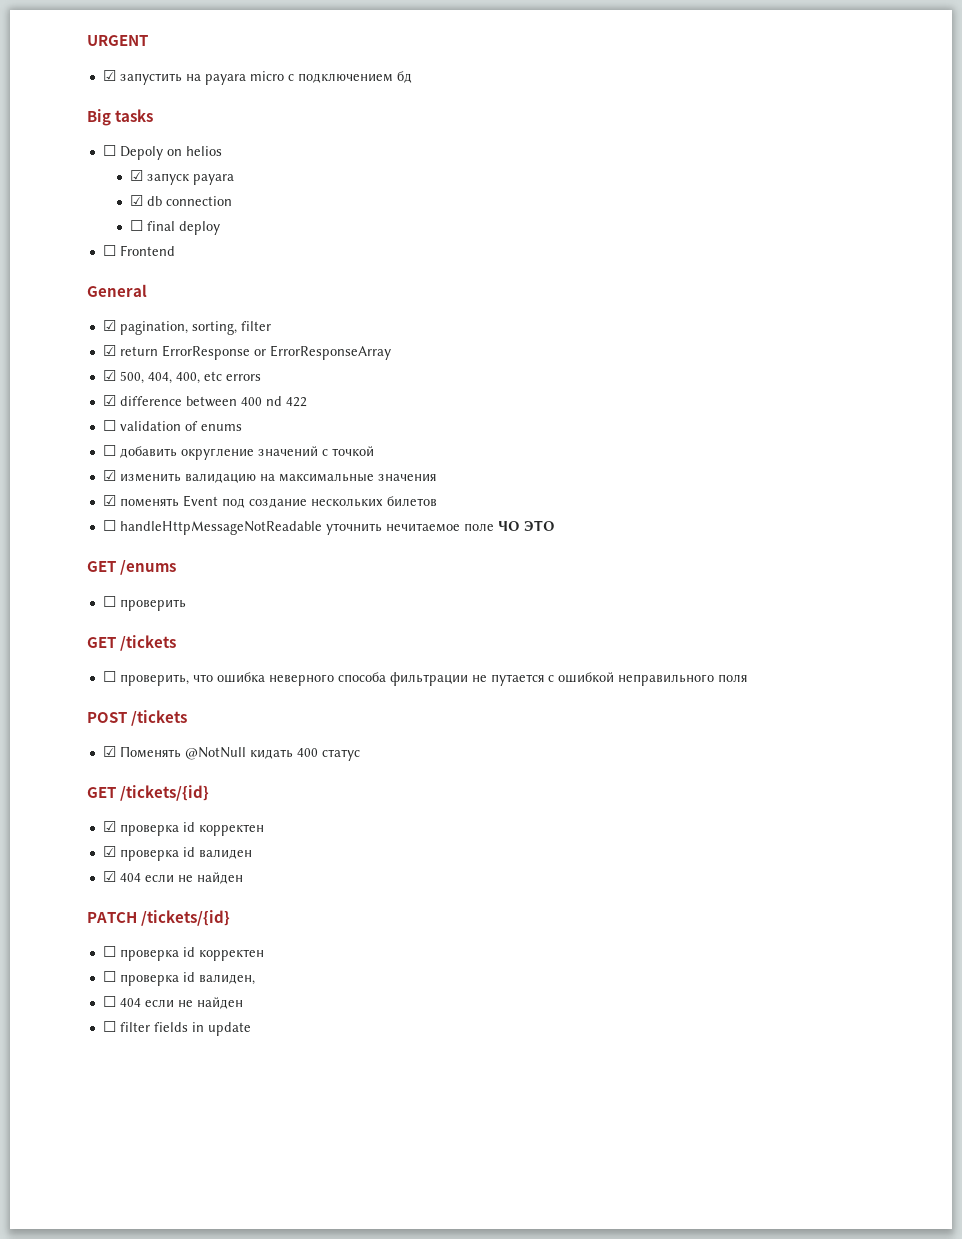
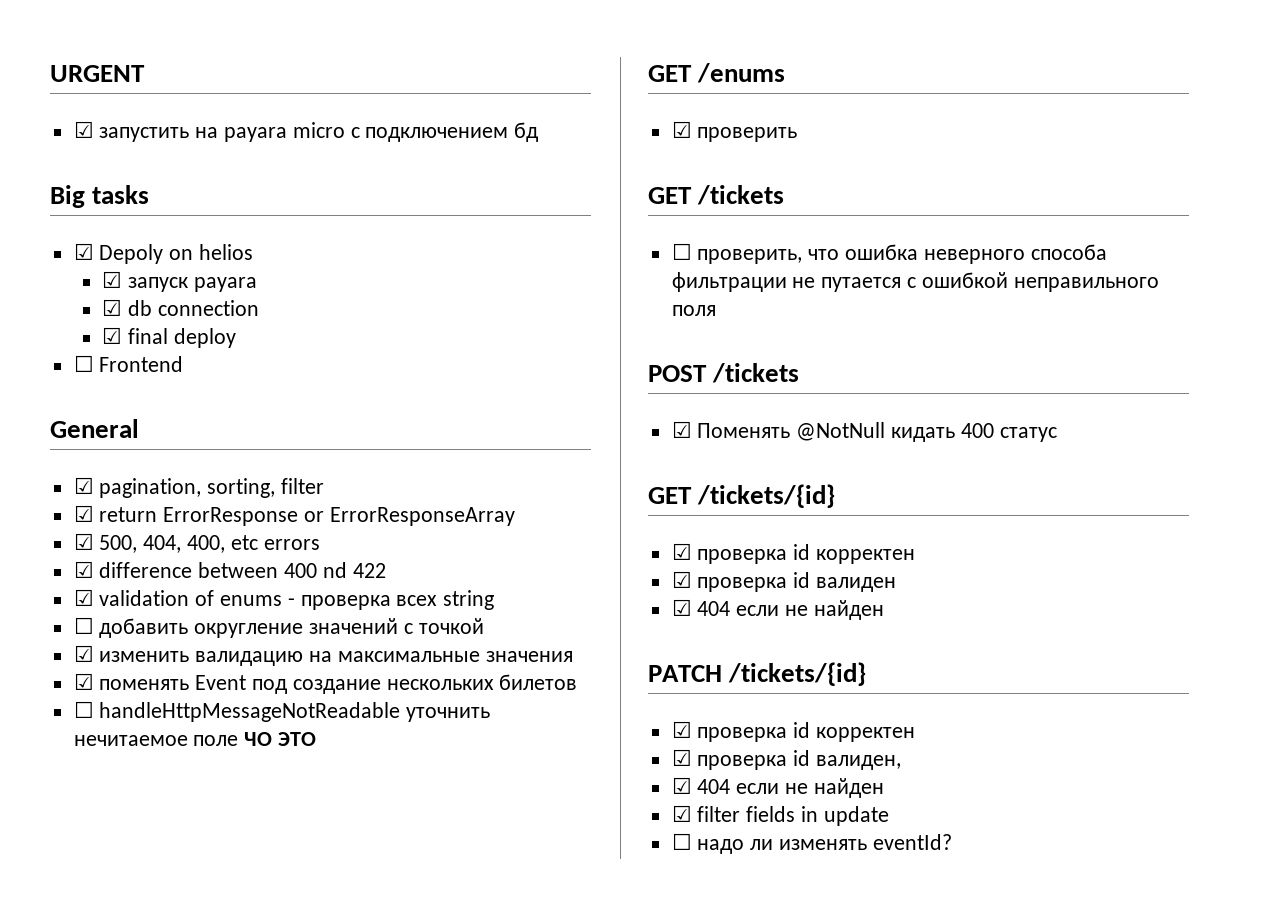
- ☐ Depoly on helios
+ ☑ Depoly on helios
- ☐ final deploy
+ ☑ final deploy
- ☐ validation of enums
+ ☑ validation of enums - проверка всех string
- ☐ проверить
+ ☑ проверить
  PATCH /tickets/{id}
- ☐ проверка id корректен
- ☐ проверка id валиден,
- ☐ 404 если не найден
- ☐ filter fields in update
+ ☑ проверка id корректен
+ ☑ проверка id валиден,
+ ☑ 404 если не найден
+ ☑ filter fields in update
+ ☐ надо ли изменять eventId?

